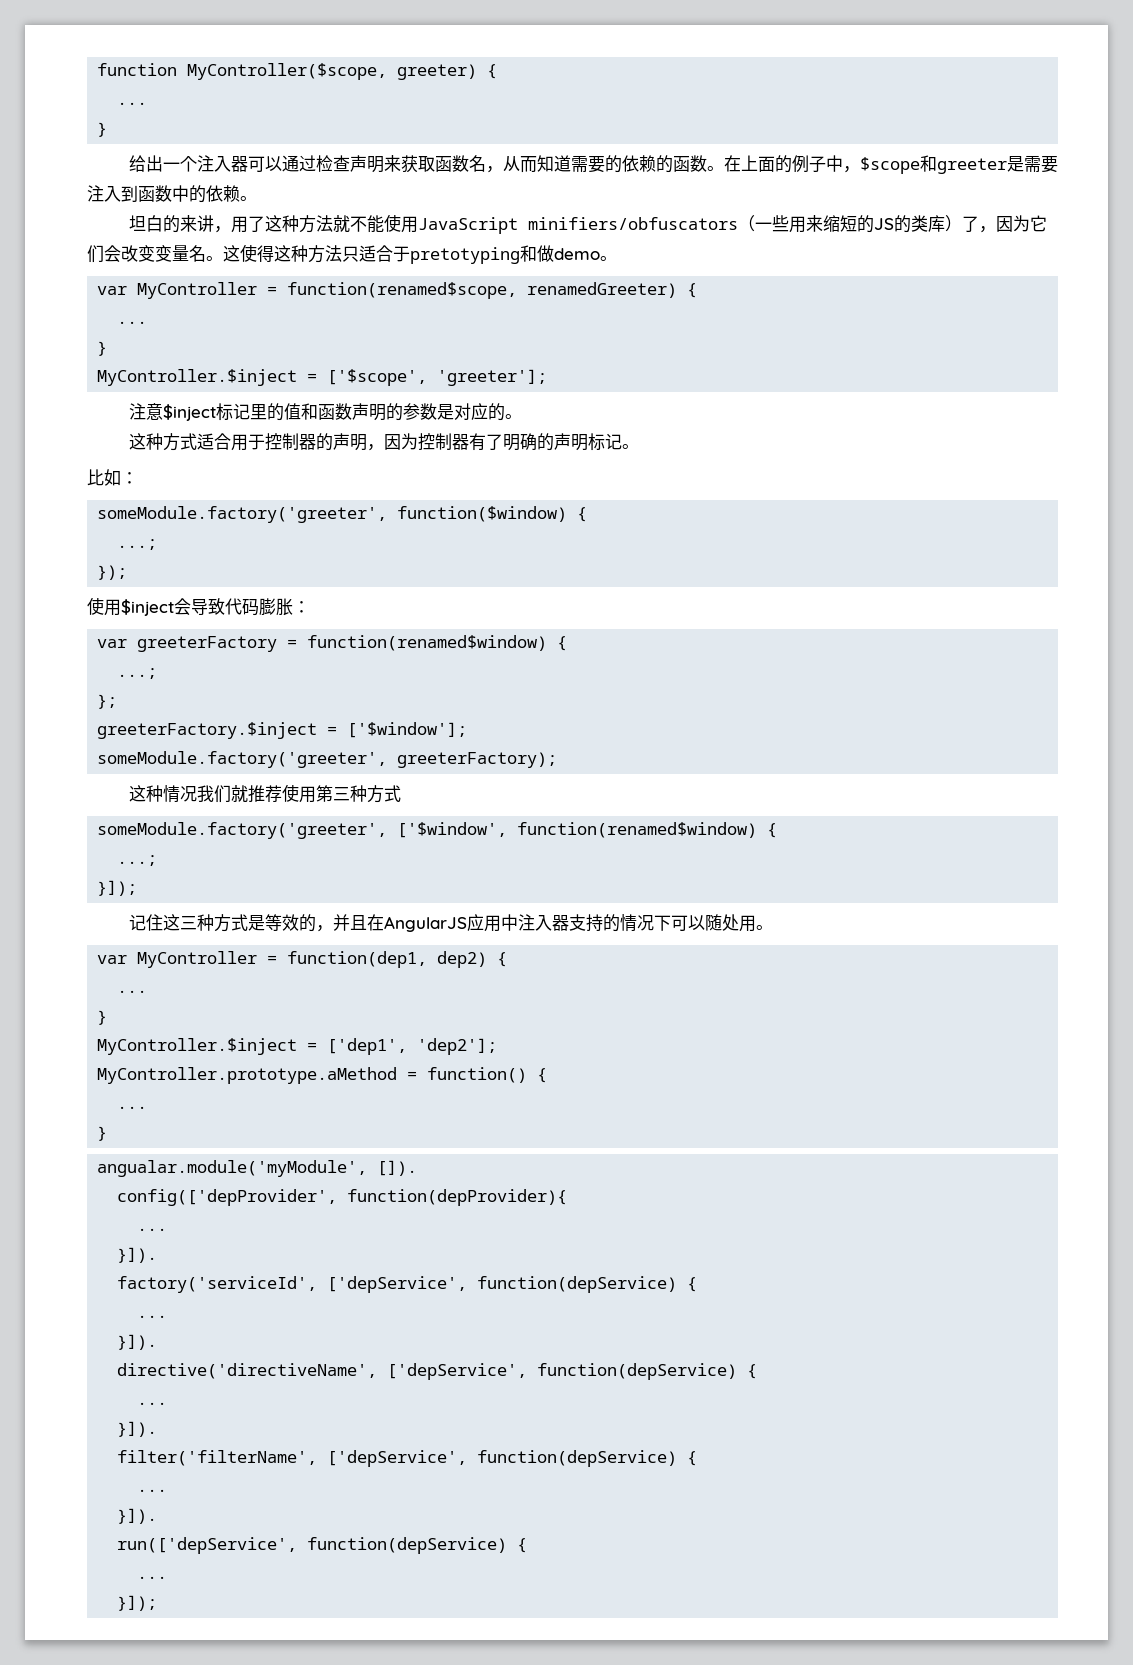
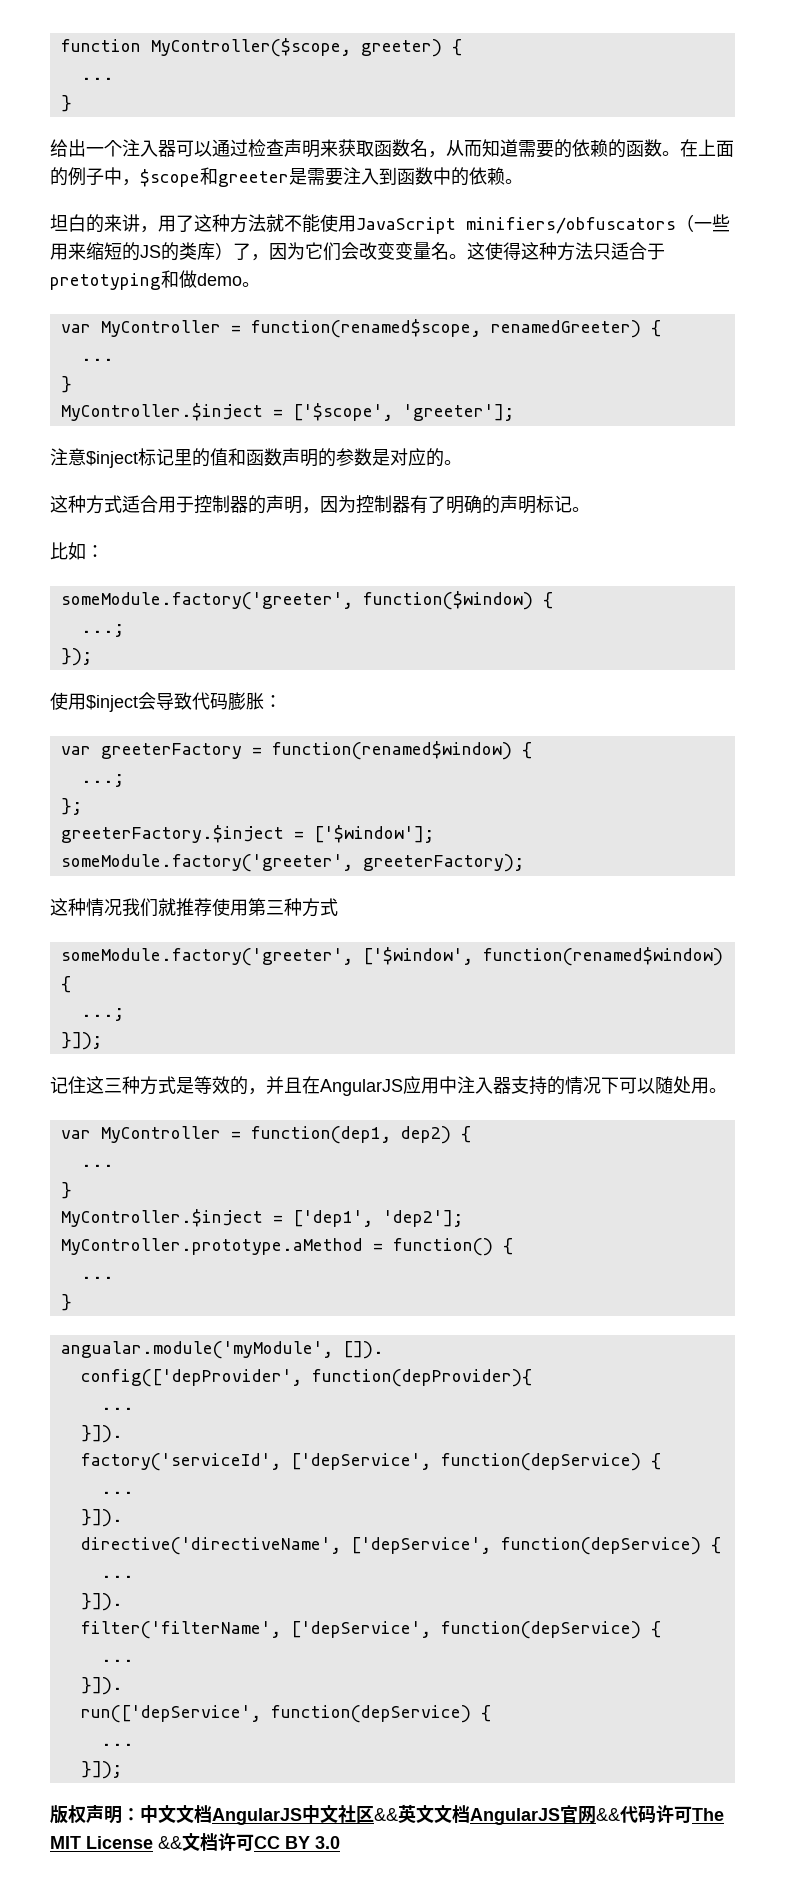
+ 版权声明：中文文档AngularJS中文社区&&英文文档AngularJS官网&&代码许可The MIT License &&文档许可CC BY 3.0

